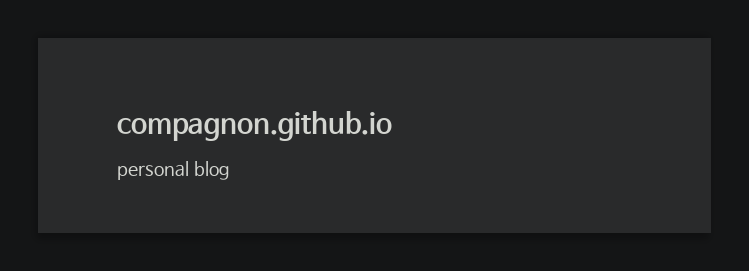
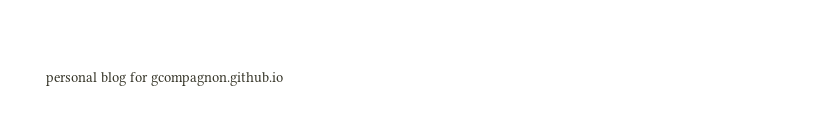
- compagnon.github.io
- personal blog
+ personal blog for gcompagnon.github.io

